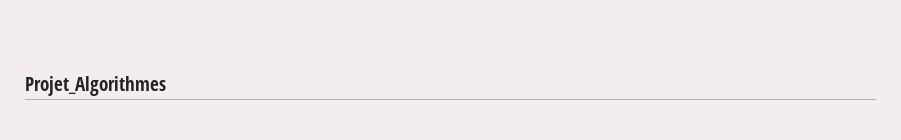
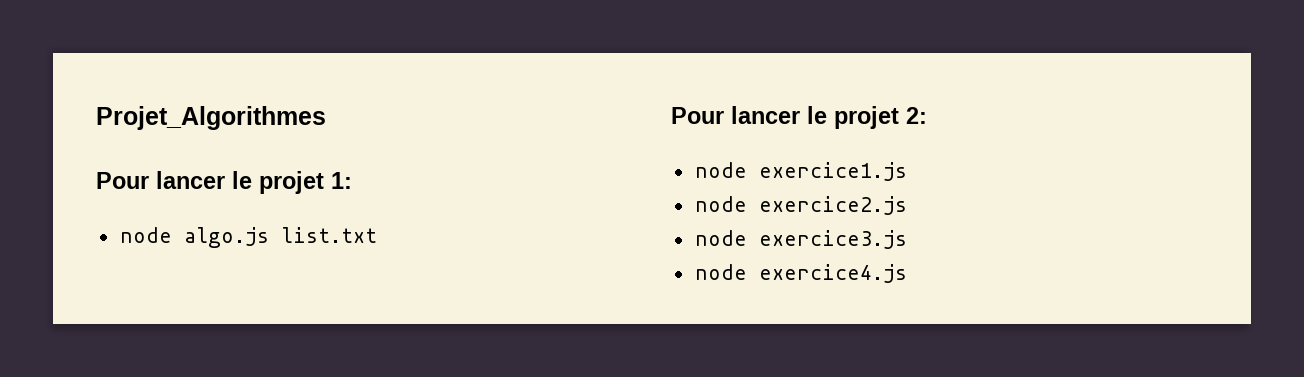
+ Pour lancer le projet 1:
+ node algo.js list.txt
+ Pour lancer le projet 2:
+ node exercice1.js
+ node exercice2.js
+ node exercice3.js
+ node exercice4.js

